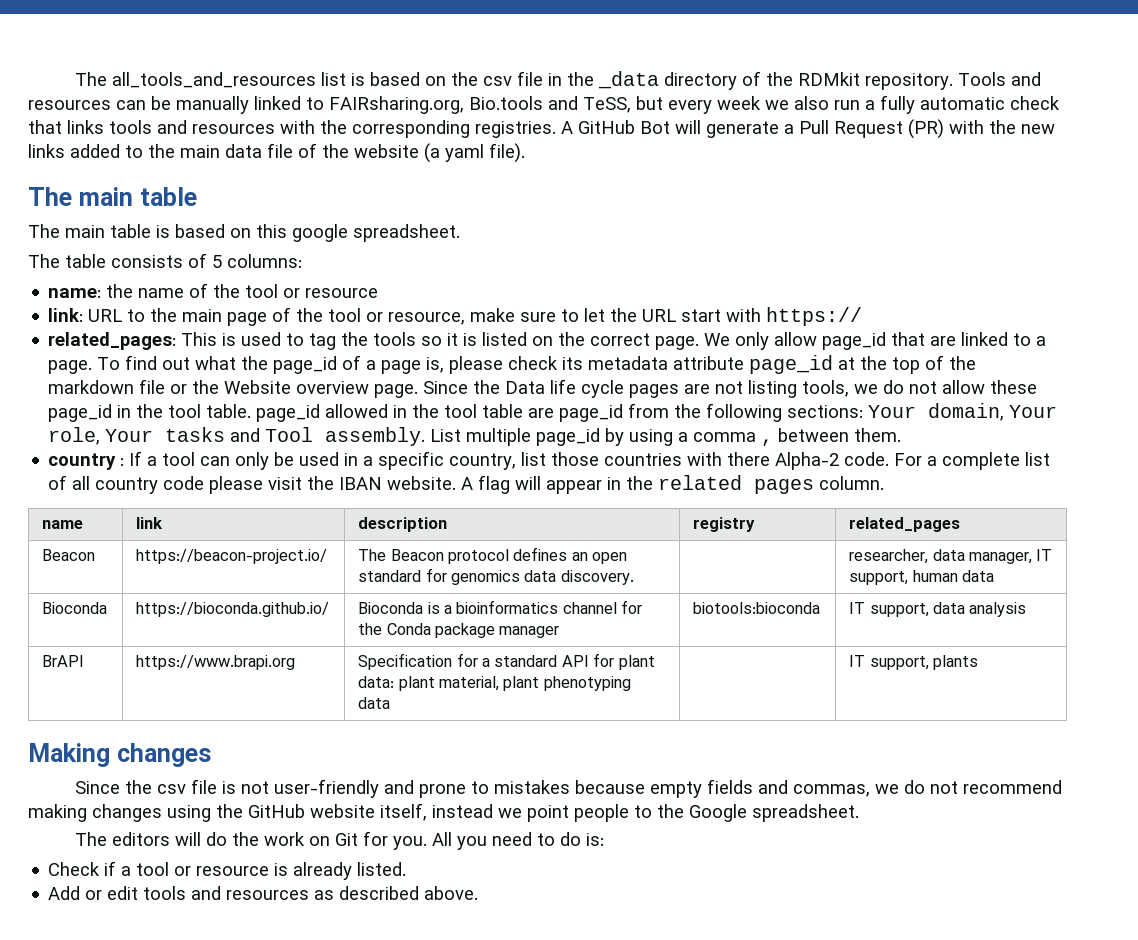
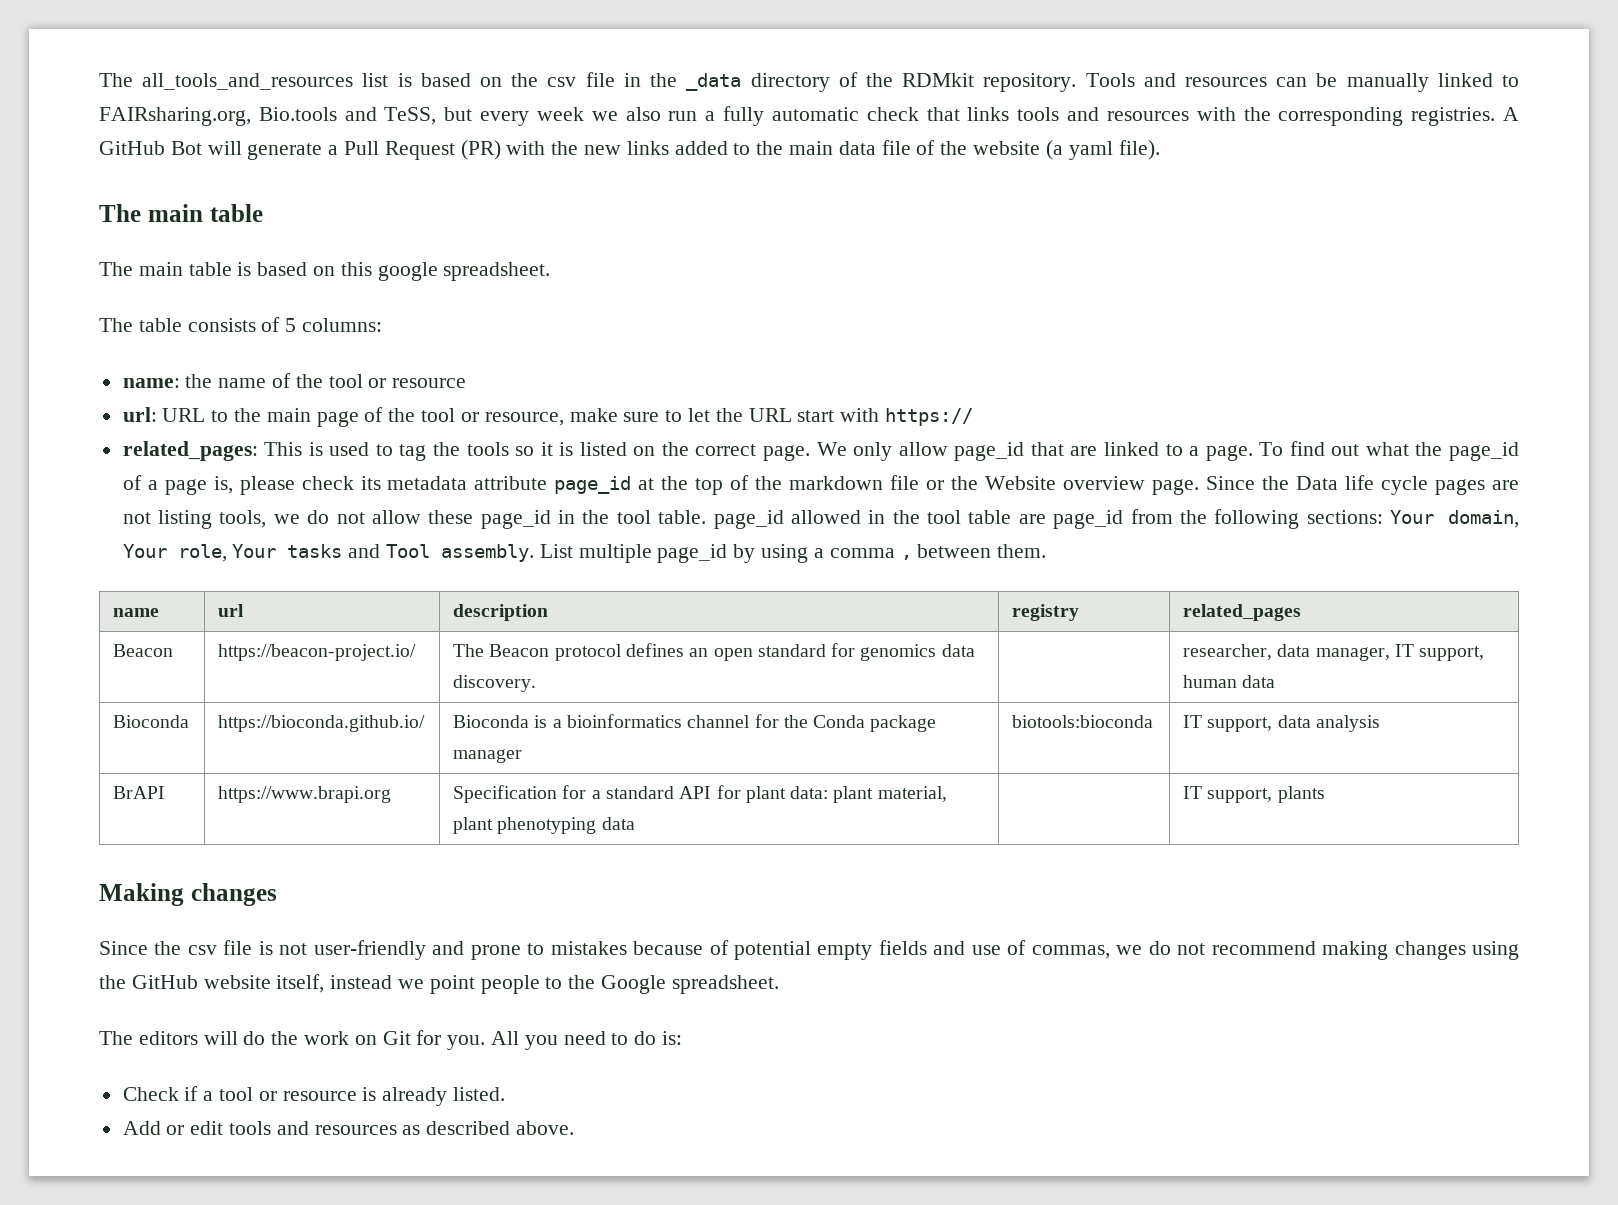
- link: URL to the main page of the tool or resource, make sure to let the URL start with https://
+ url: URL to the main page of the tool or resource, make sure to let the URL start with https://
- country : If a tool can only be used in a specific country, list those countries with there Alpha-2 code. For a complete list of all country code please visit the IBAN website. A flag will appear in the related pages column.
- name | link | description | registry | related_pages
+ name | url | description | registry | related_pages
- Since the csv file is not user-friendly and prone to mistakes because empty fields and commas, we do not recommend making changes using the GitHub website itself, instead we point people to the Google spreadsheet.
+ Since the csv file is not user-friendly and prone to mistakes because of potential empty fields and use of commas, we do not recommend making changes using the GitHub website itself, instead we point people to the Google spreadsheet.

